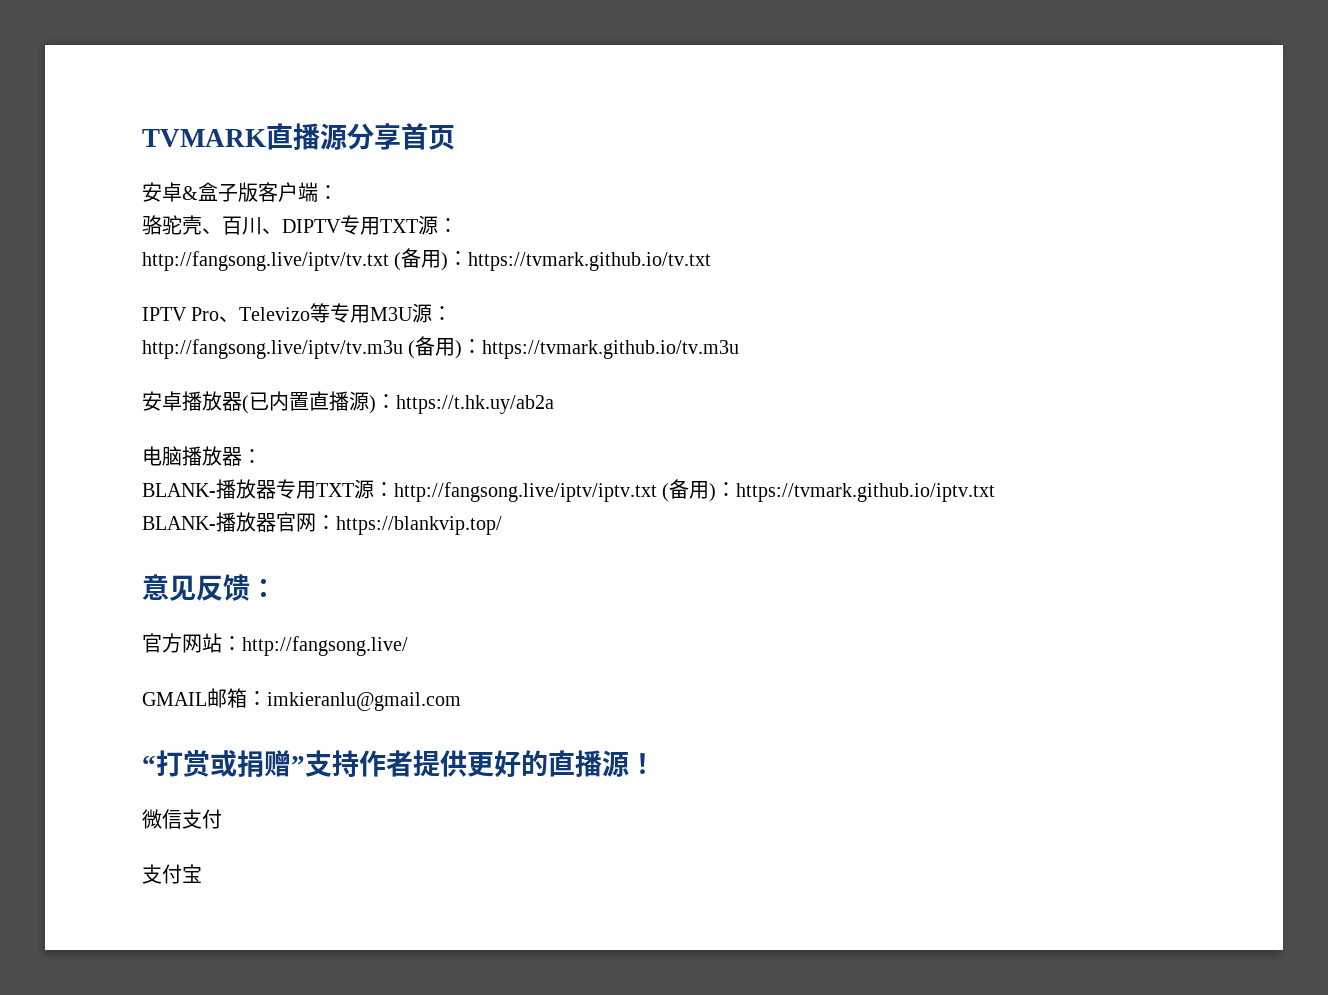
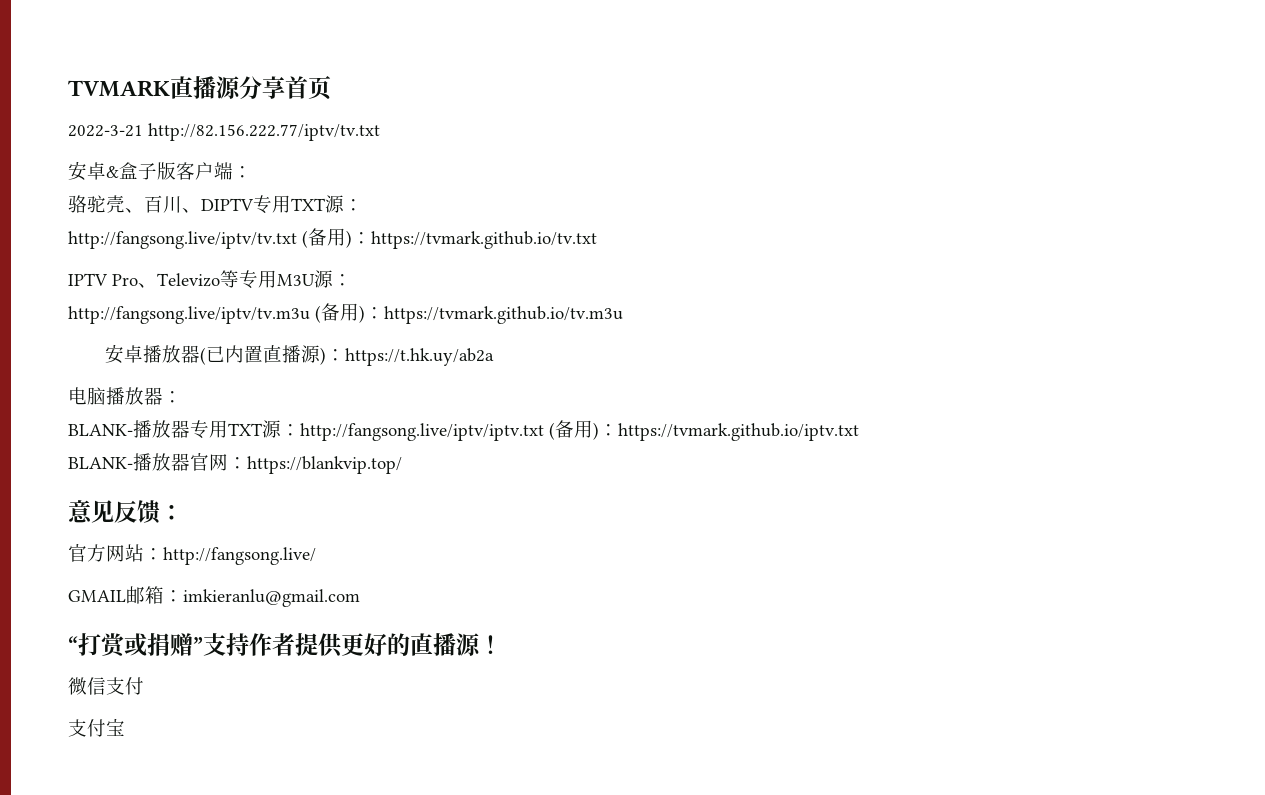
+ 2022-3-21 http://82.156.222.77/iptv/tv.txt

